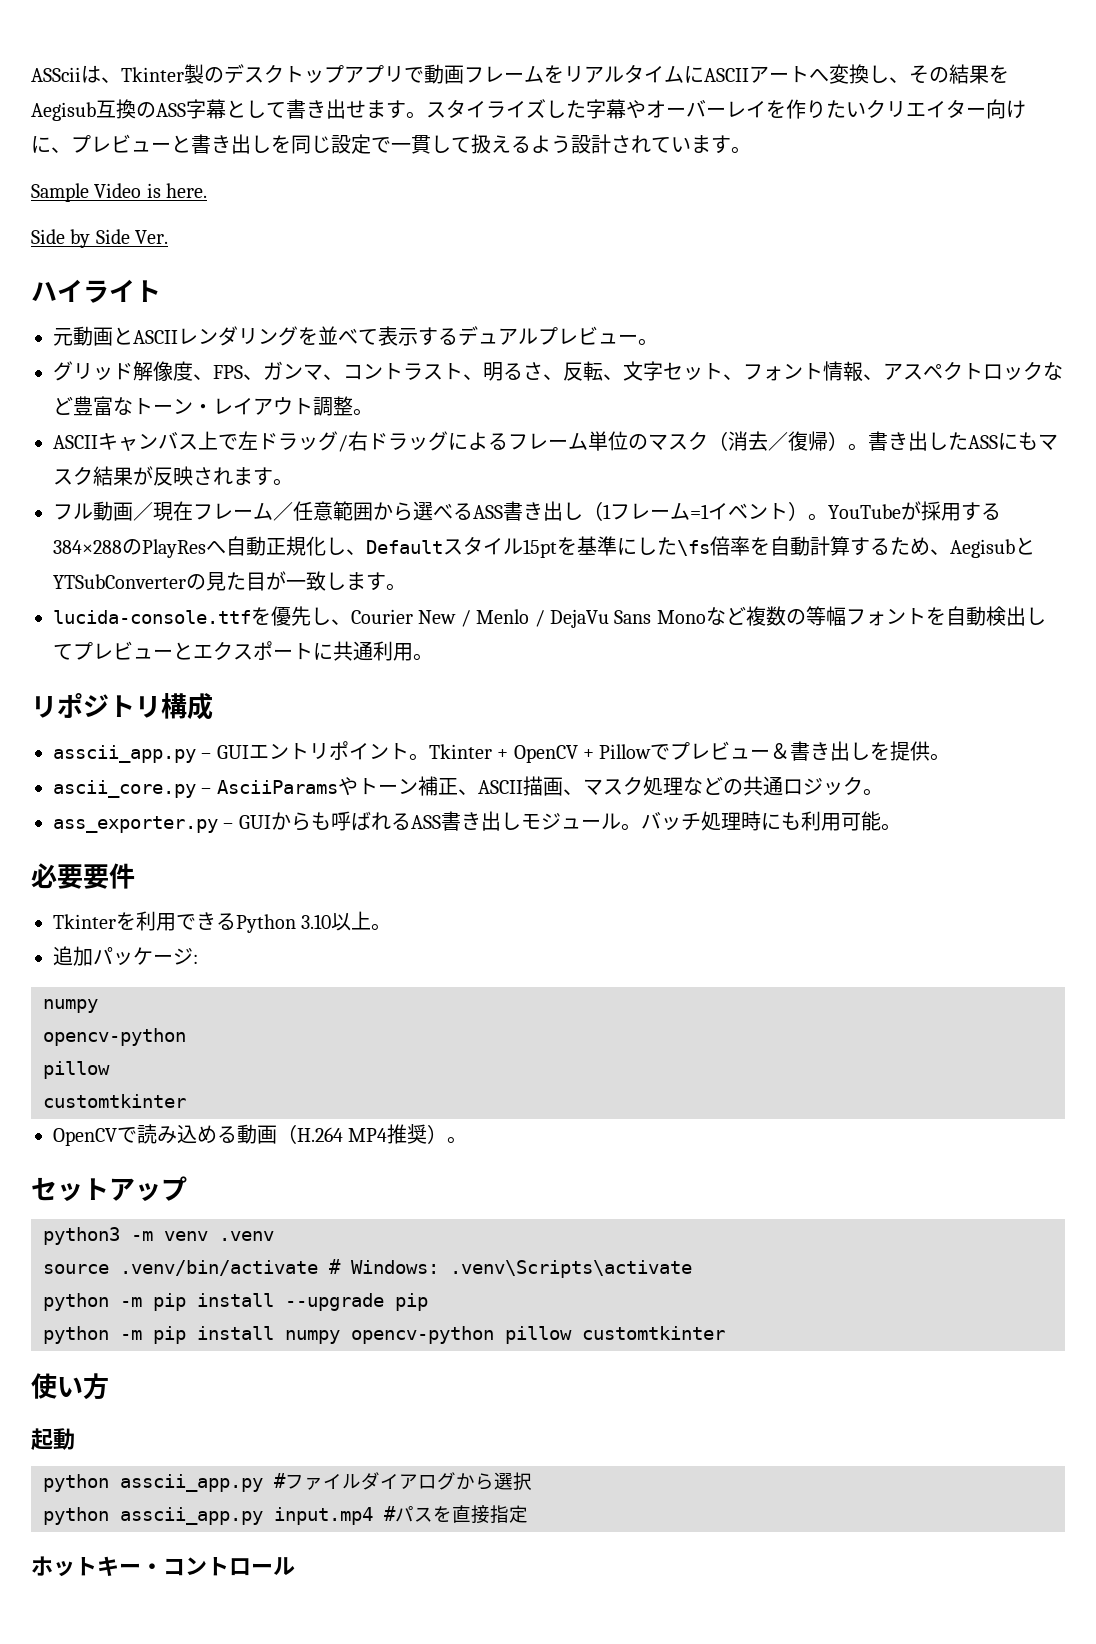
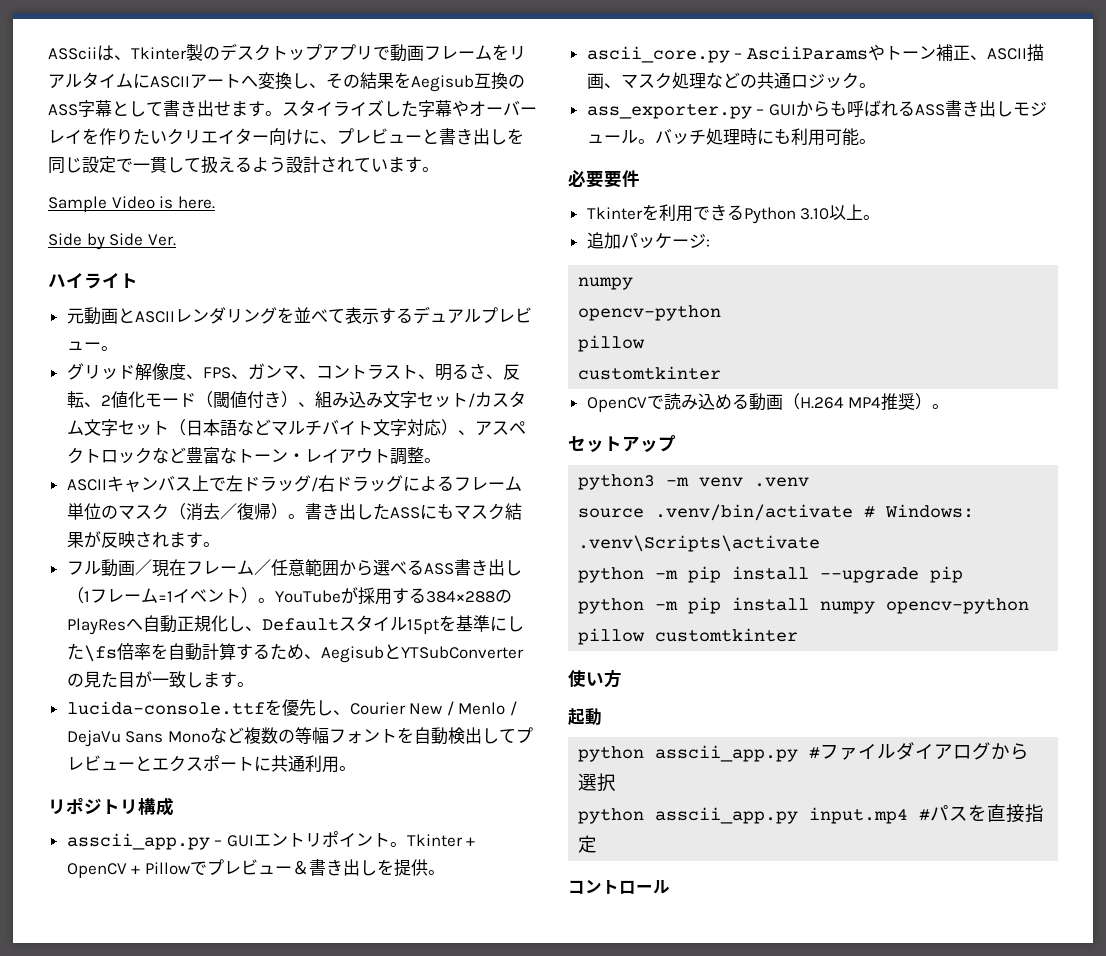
- グリッド解像度、FPS、ガンマ、コントラスト、明るさ、反転、文字セット、フォント情報、アスペクトロックなど豊富なトーン・レイアウト調整。
+ グリッド解像度、FPS、ガンマ、コントラスト、明るさ、反転、2値化モード（閾値付き）、組み込み文字セット/カスタム文字セット（日本語などマルチバイト文字対応）、アスペクトロックなど豊富なトーン・レイアウト調整。
- ホットキー・コントロール
+ コントロール

